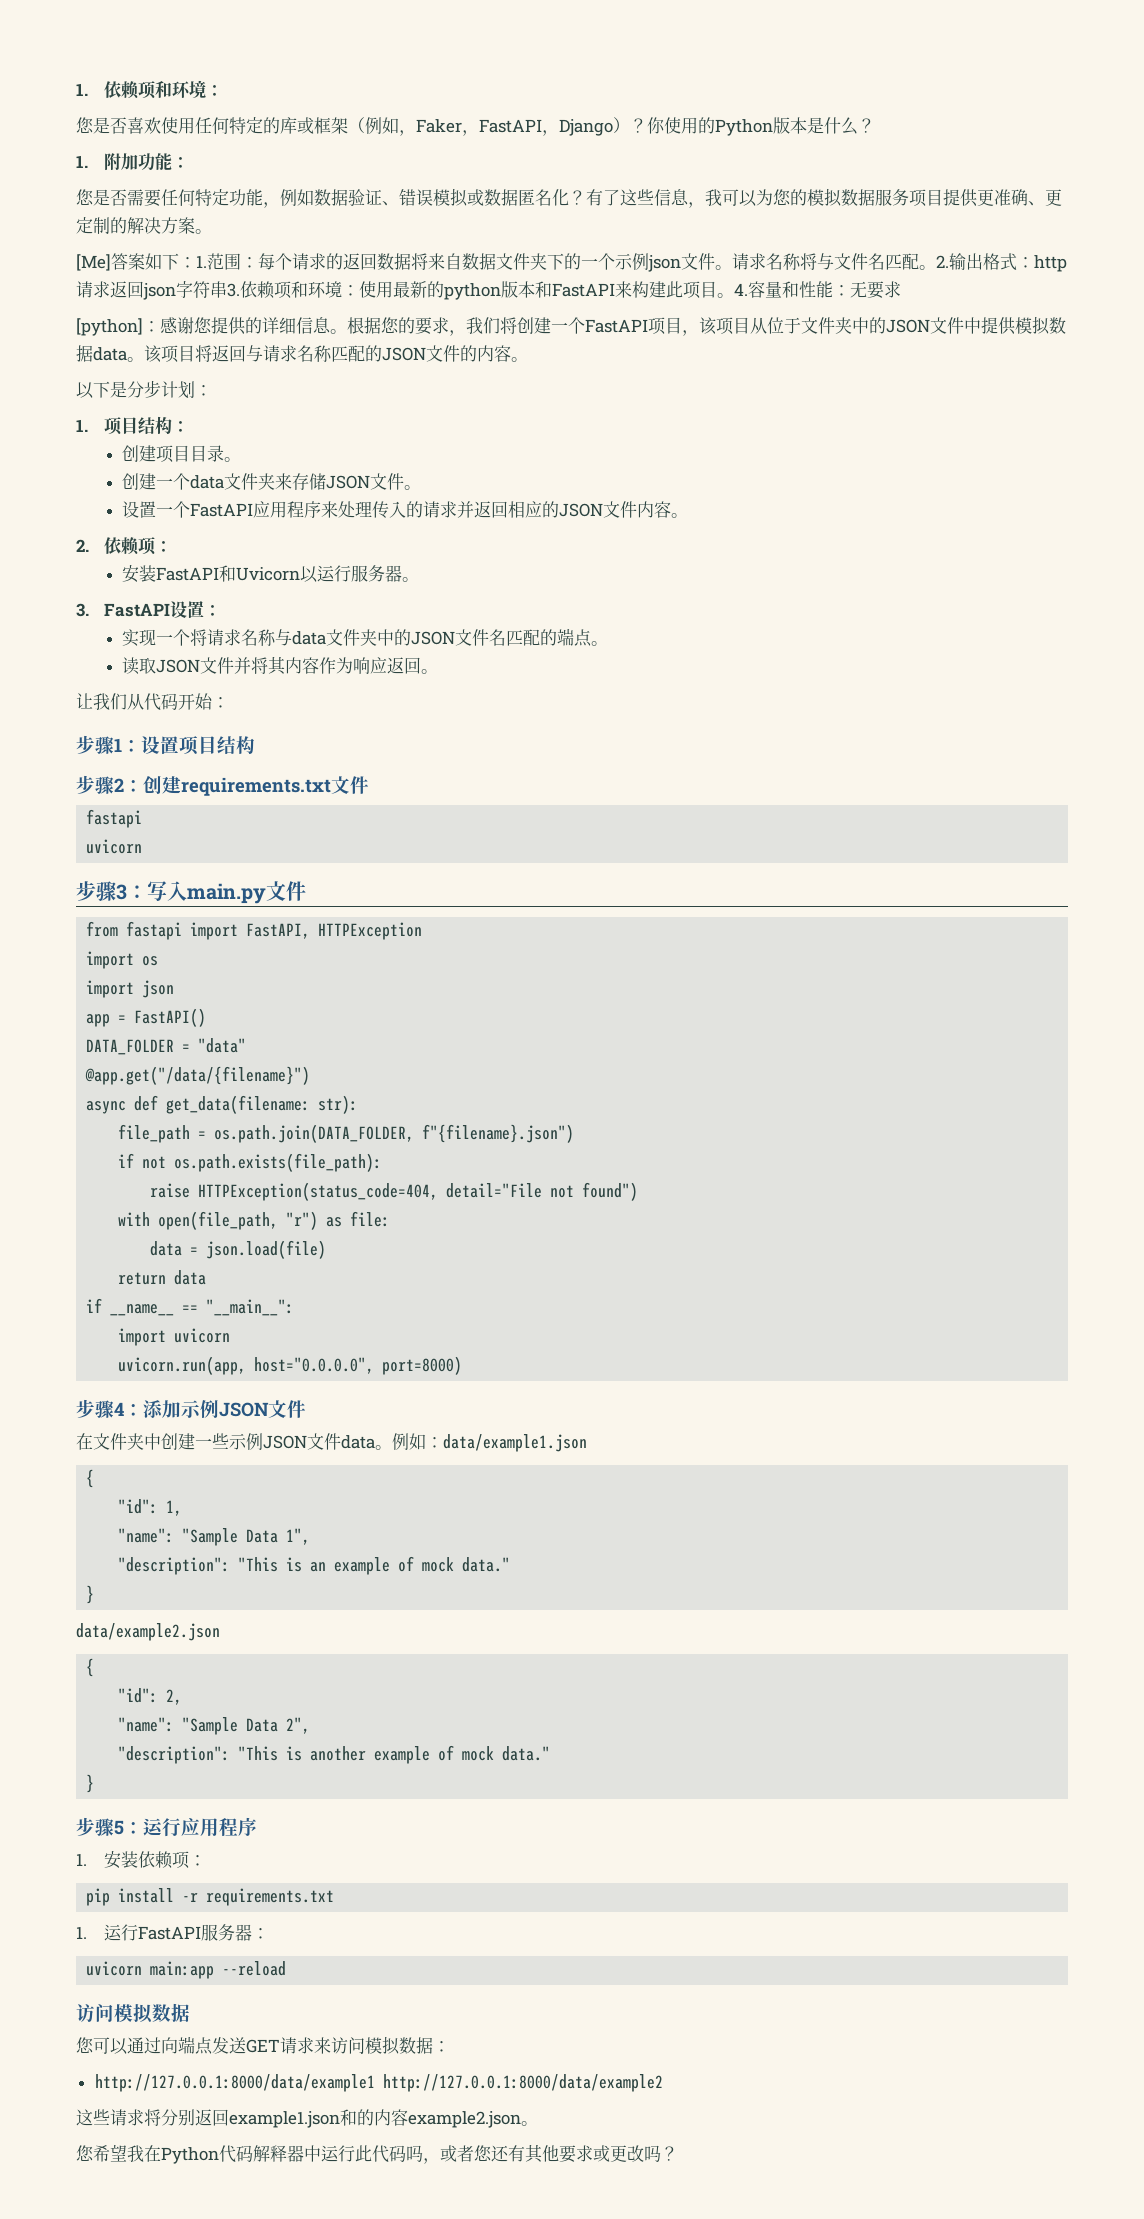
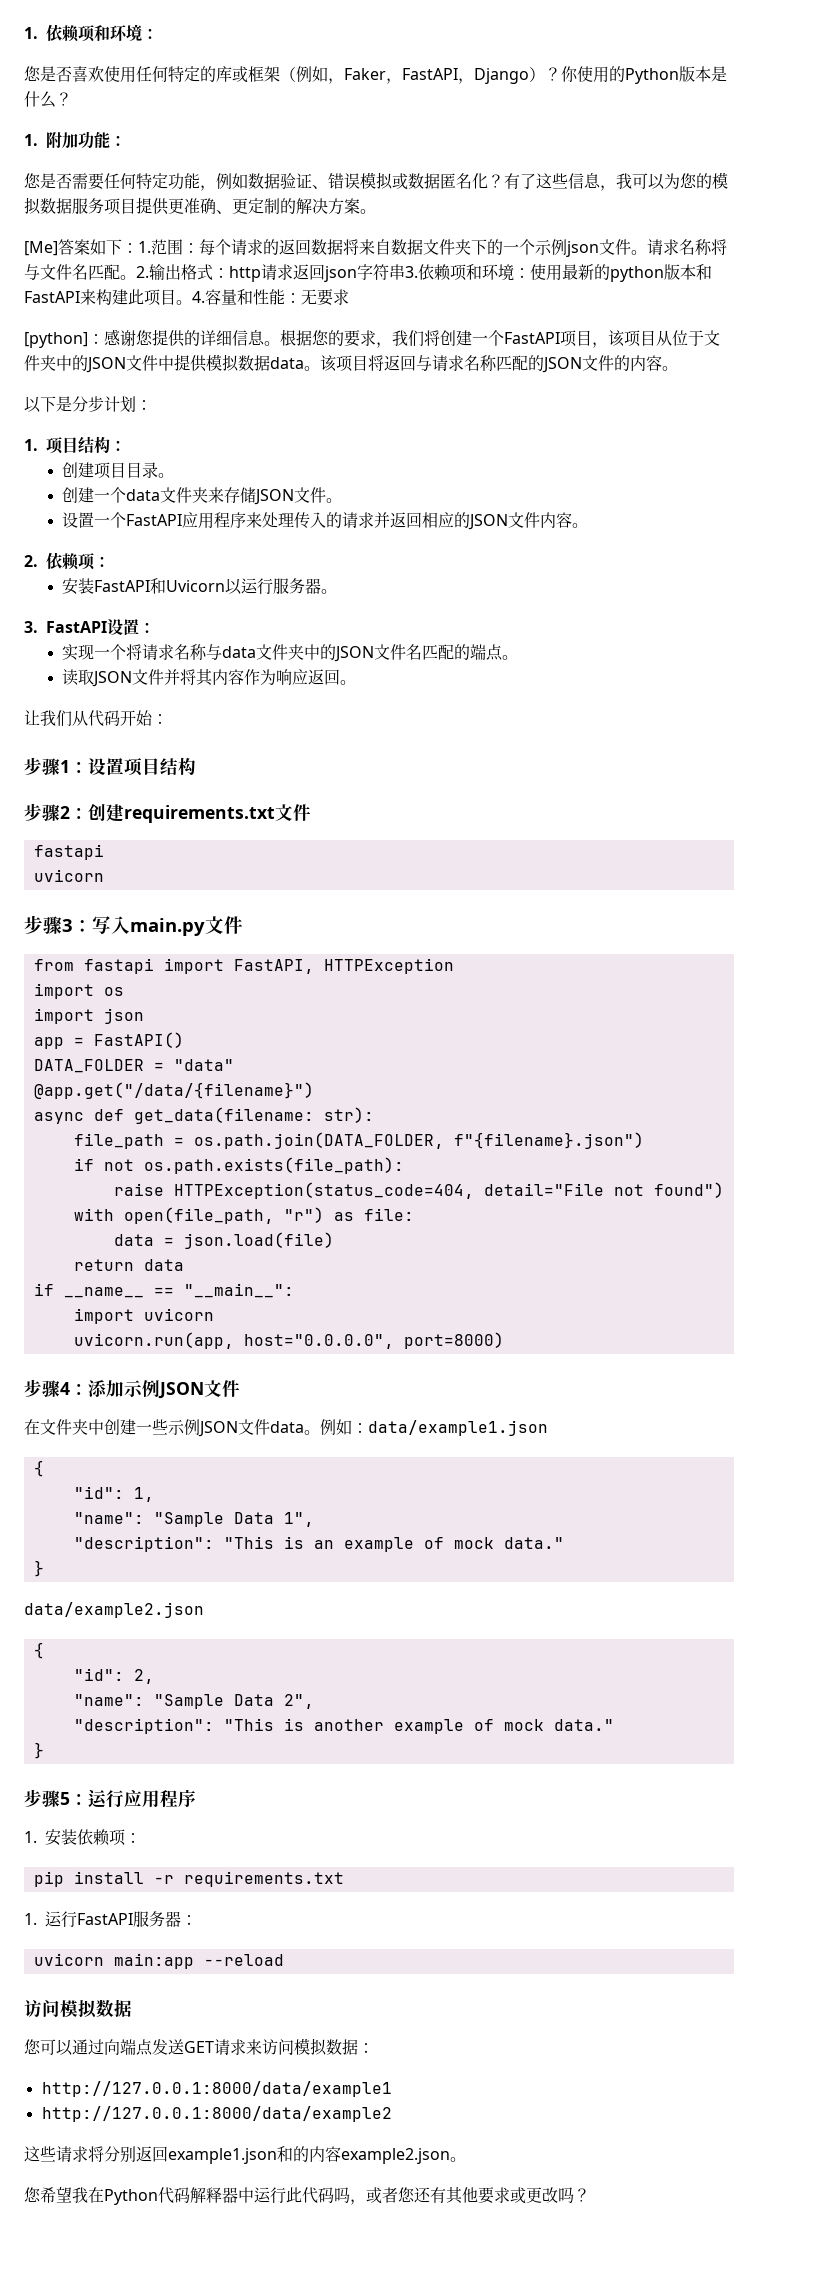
- http://127.0.0.1:8000/data/example1 http://127.0.0.1:8000/data/example2
+ http://127.0.0.1:8000/data/example1
+ http://127.0.0.1:8000/data/example2

